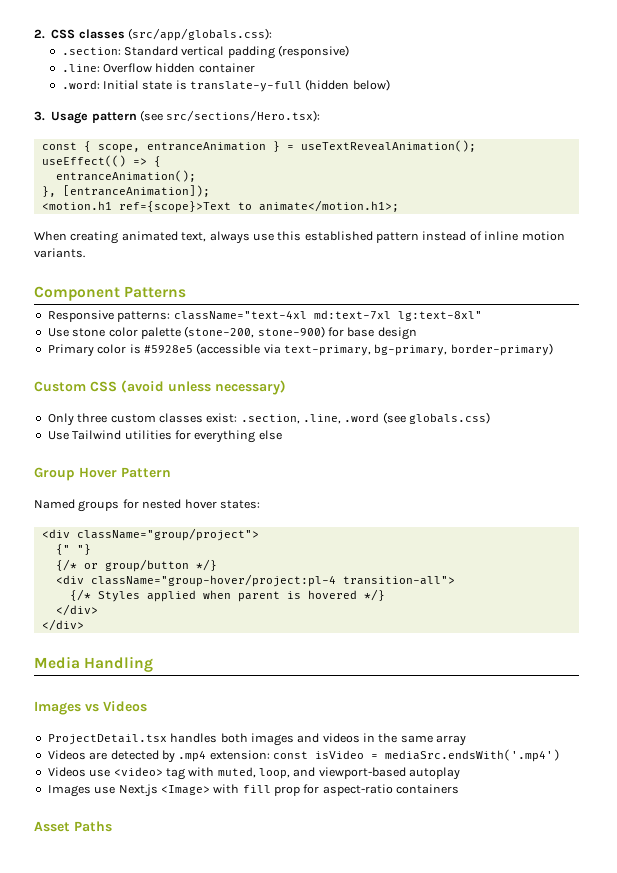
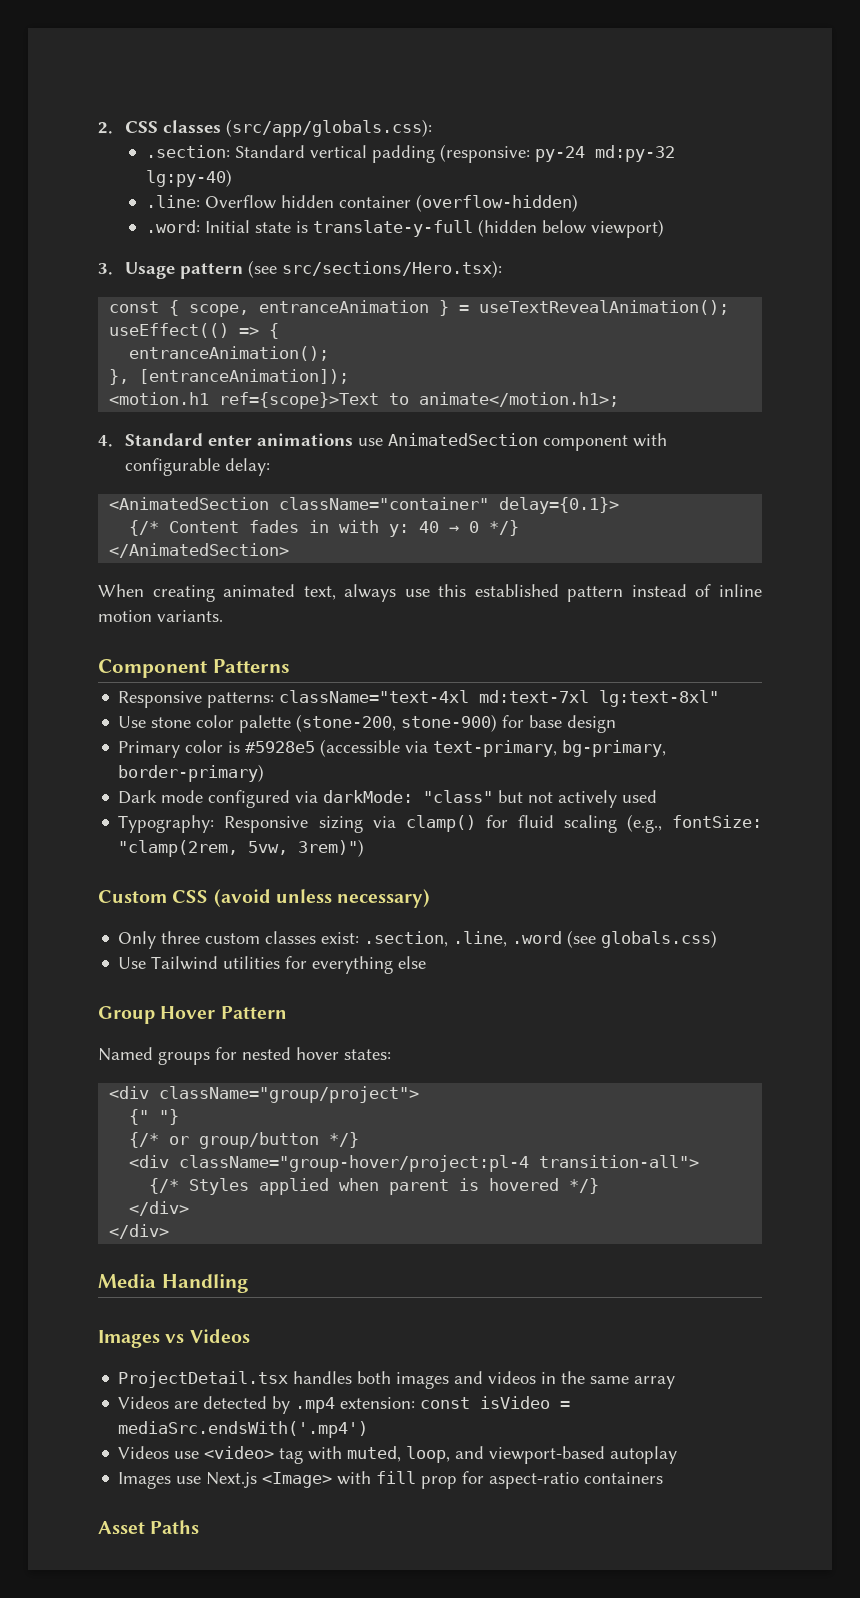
- .section: Standard vertical padding (responsive)
+ .section: Standard vertical padding (responsive: py-24 md:py-32 lg:py-40)
- .line: Overflow hidden container
+ .line: Overflow hidden container (overflow-hidden)
- .word: Initial state is translate-y-full (hidden below)
+ .word: Initial state is translate-y-full (hidden below viewport)
+ 4. Standard enter animations use AnimatedSection component with configurable delay:
+ <AnimatedSection className="container" delay={0.1}>
+ {/* Content fades in with y: 40 → 0 */}
+ </AnimatedSection>
+ Dark mode configured via darkMode: "class" but not actively used
+ Typography: Responsive sizing via clamp() for fluid scaling (e.g., fontSize: "clamp(2rem, 5vw, 3rem)")

